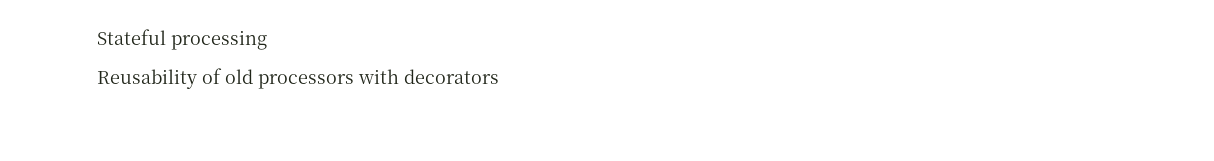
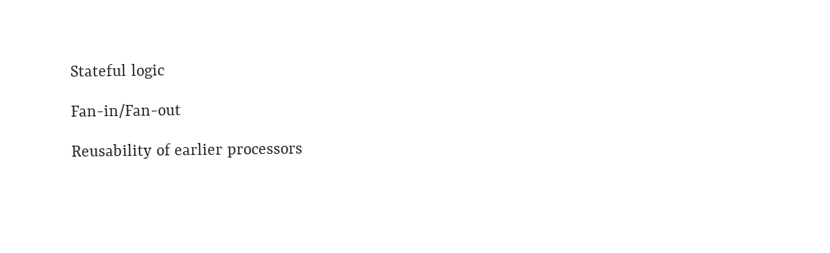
- Stateful processing
+ Stateful logic
+ Fan-in/Fan-out
- Reusability of old processors with decorators
+ Reusability of earlier processors

